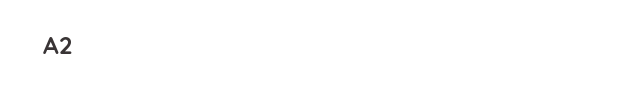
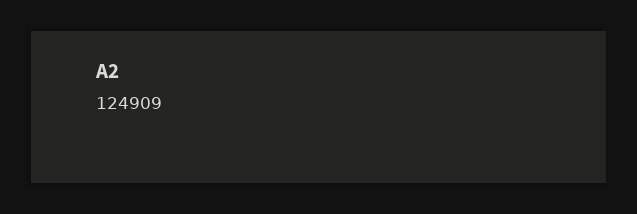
+ 124909

